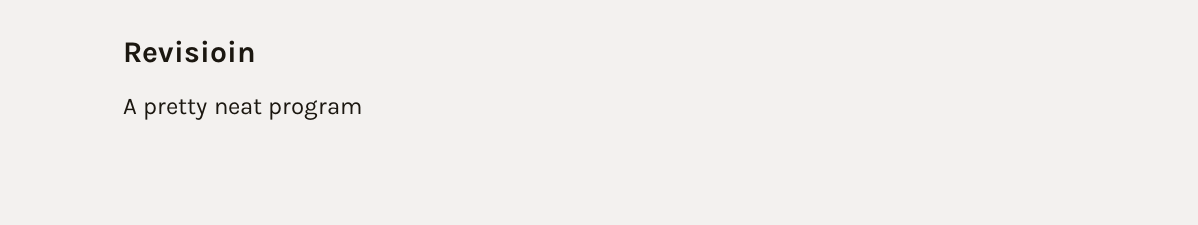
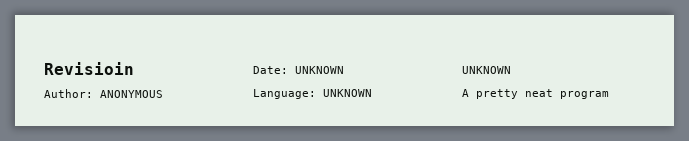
+ Author: ANONYMOUS
+ Date: UNKNOWN
+ Language: UNKNOWN
+ UNKNOWN

